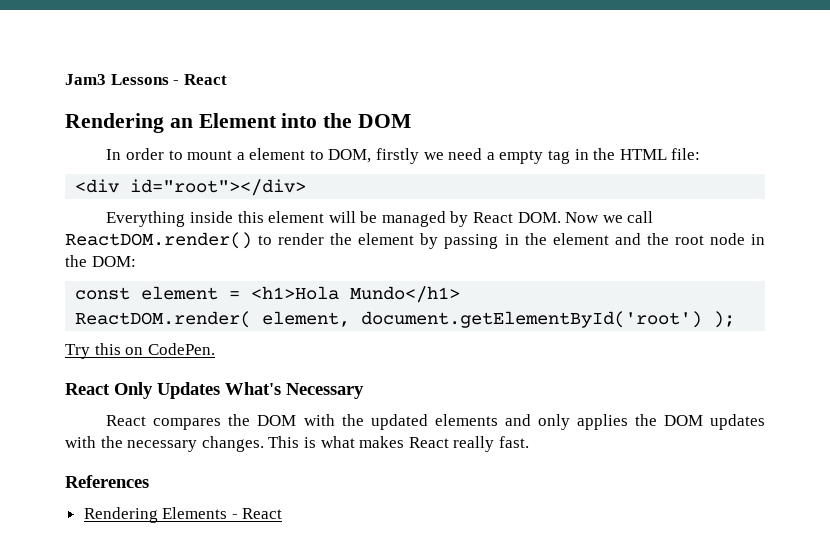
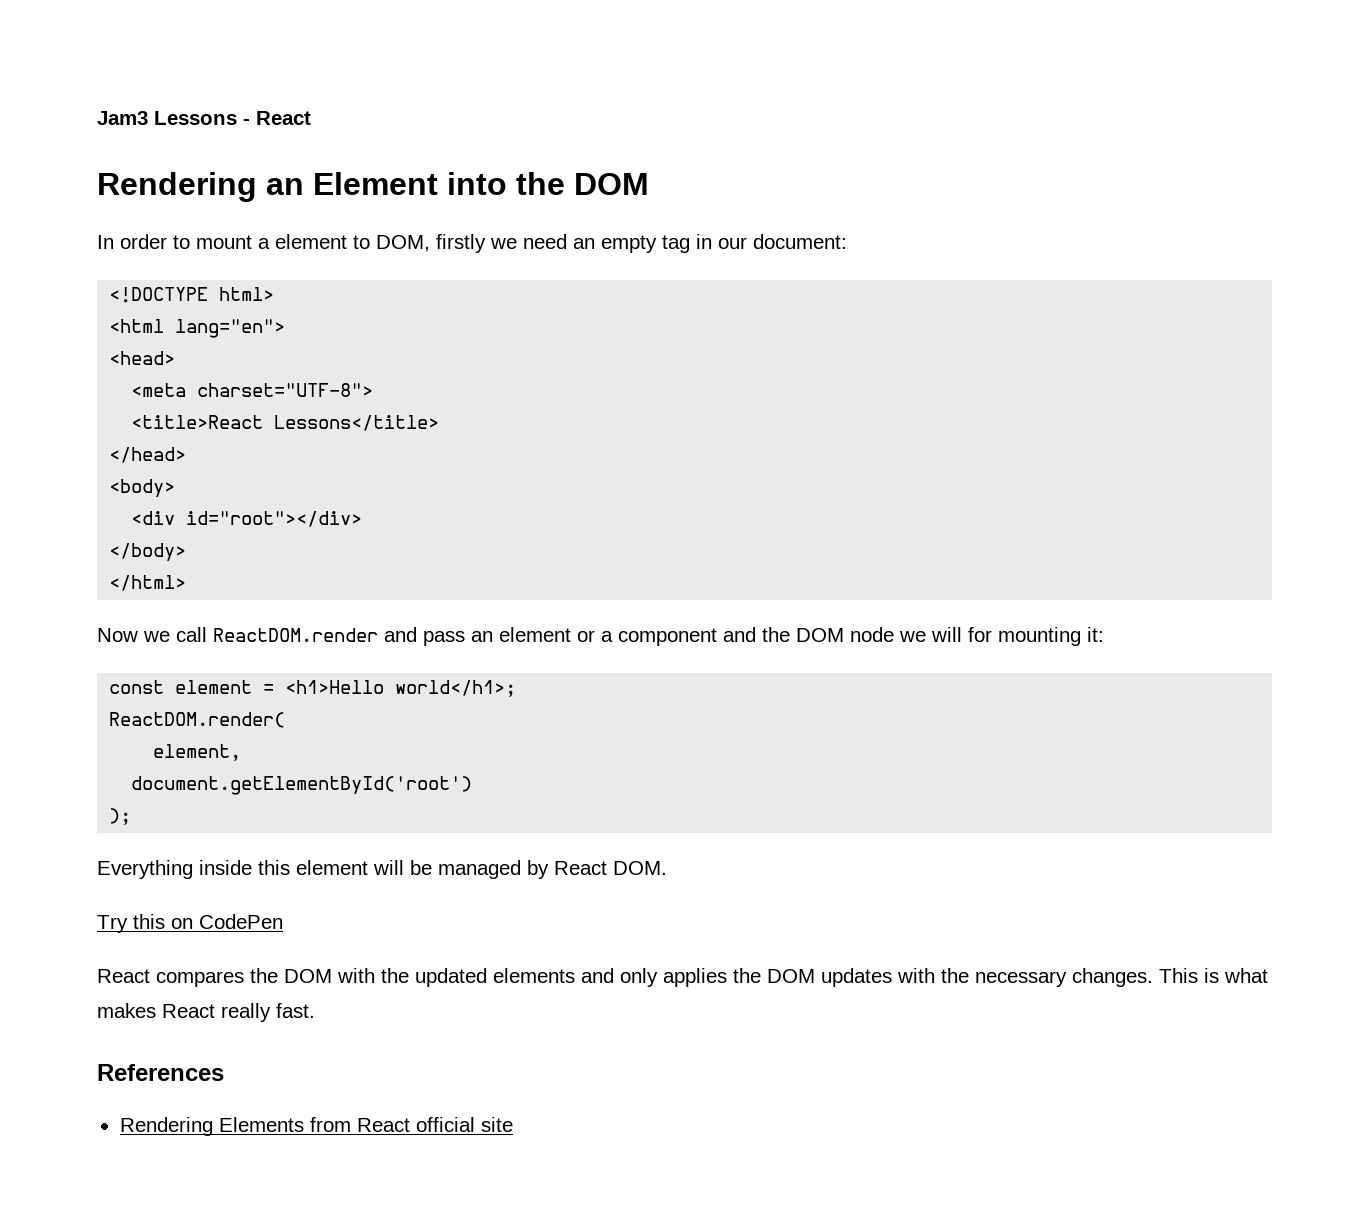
- In order to mount a element to DOM, firstly we need a empty tag in the HTML file:
+ In order to mount a element to DOM, firstly we need an empty tag in our document:
+ <!DOCTYPE html>
+ <html lang="en">
+ <head>
+ <meta charset="UTF-8">
+ <title>React Lessons</title>
+ </head>
+ <body>
  <div id="root"></div>
+ </body>
+ </html>
+ Now we call ReactDOM.render and pass an element or a component and the DOM node we will for mounting it:
+ const element = <h1>Hello world</h1>;
+ ReactDOM.render(
+ element,
+ document.getElementById('root')
+ );
- Everything inside this element will be managed by React DOM. Now we call ReactDOM.render() to render the element by passing in the element and the root node in the DOM:
- const element = <h1>Hola Mundo</h1>
- ReactDOM.render( element, document.getElementById('root') );
- Try this on CodePen.
- React Only Updates What's Necessary
+ Everything inside this element will be managed by React DOM.
+ Try this on CodePen
- Rendering Elements - React
+ Rendering Elements from React official site

